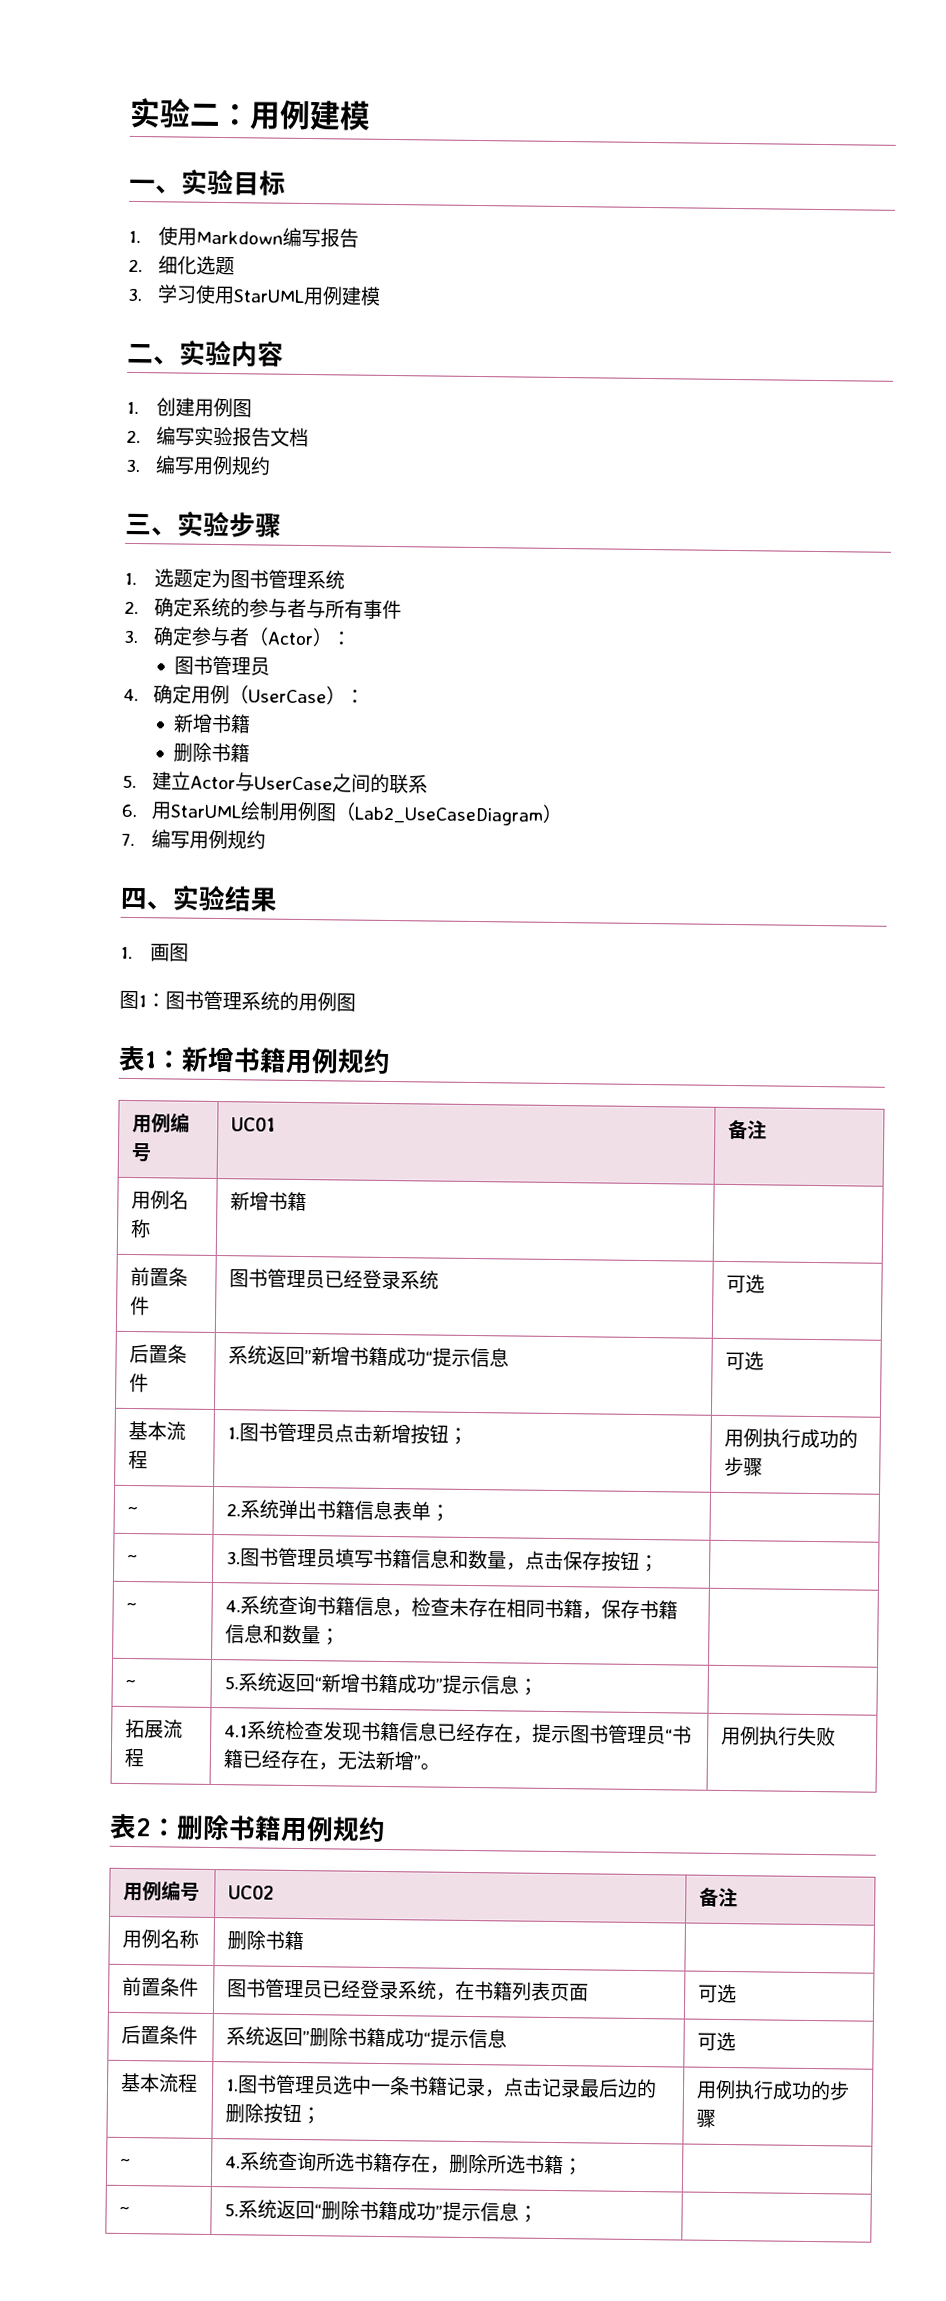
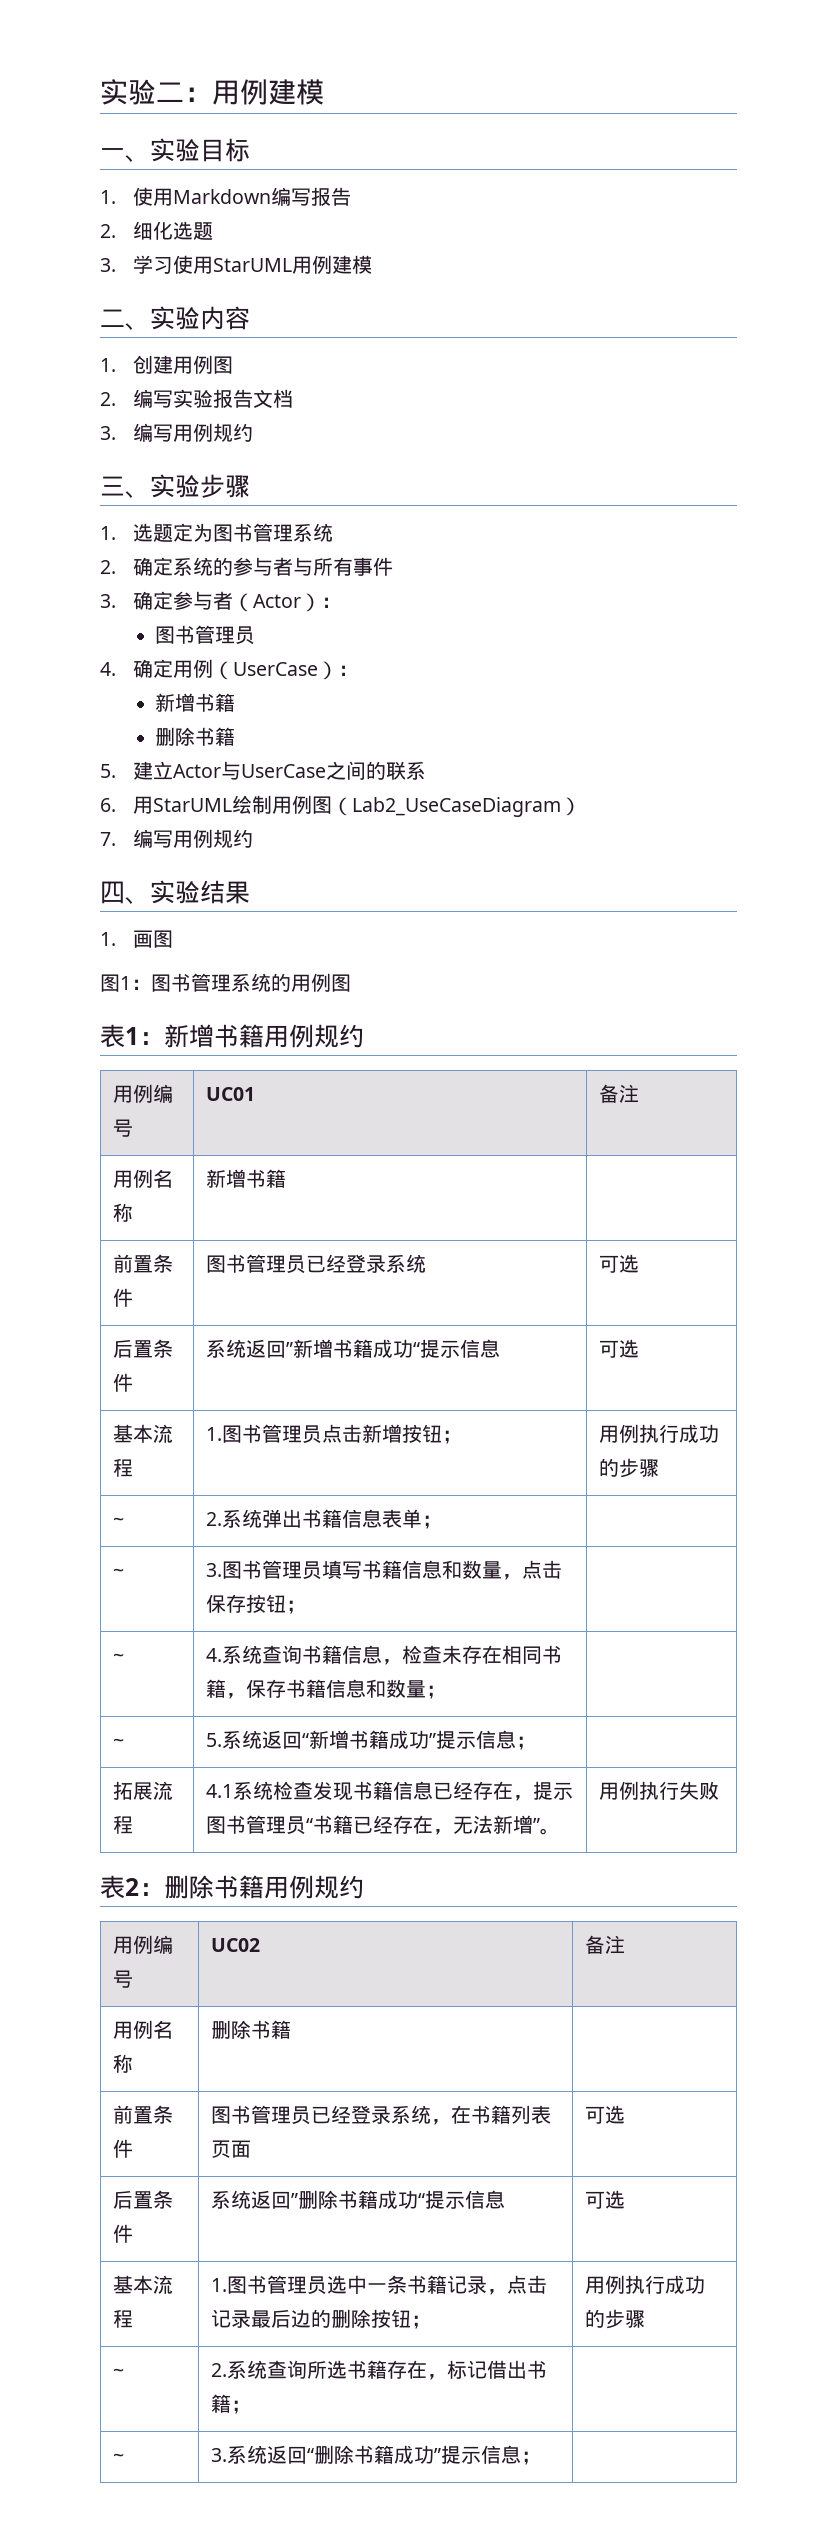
- ~ | 4.系统查询所选书籍存在，删除所选书籍； |
+ ~ | 2.系统查询所选书籍存在，标记借出书籍； |
- ~ | 5.系统返回“删除书籍成功”提示信息； |
+ ~ | 3.系统返回“删除书籍成功”提示信息； |

